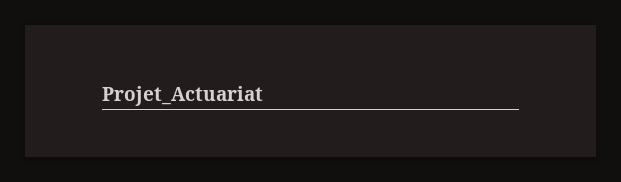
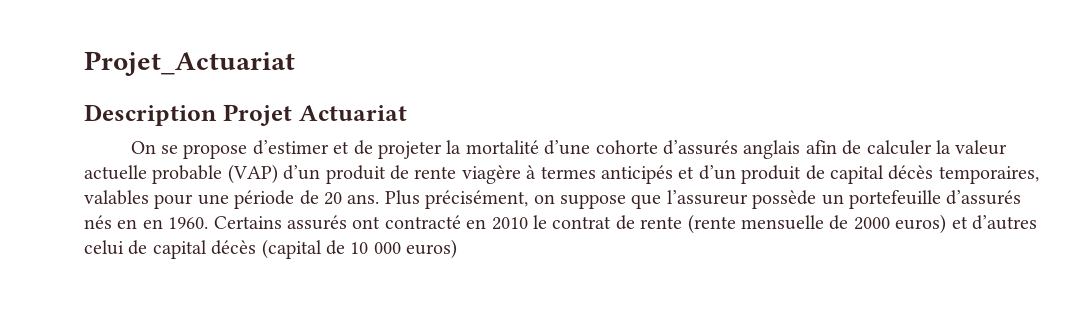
+ Description Projet Actuariat
+ On se propose d’estimer et de projeter la mortalité d’une cohorte d’assurés anglais afin de calculer la valeur actuelle probable (VAP) d’un produit de rente viagère à termes anticipés et d’un produit de capital décès temporaires, valables pour une période de 20 ans. Plus précisément, on suppose que l’assureur possède un portefeuille d’assurés nés en en 1960. Certains assurés ont contracté en 2010 le contrat de rente (rente mensuelle de 2000 euros) et d’autres celui de capital décès (capital de 10 000 euros)

